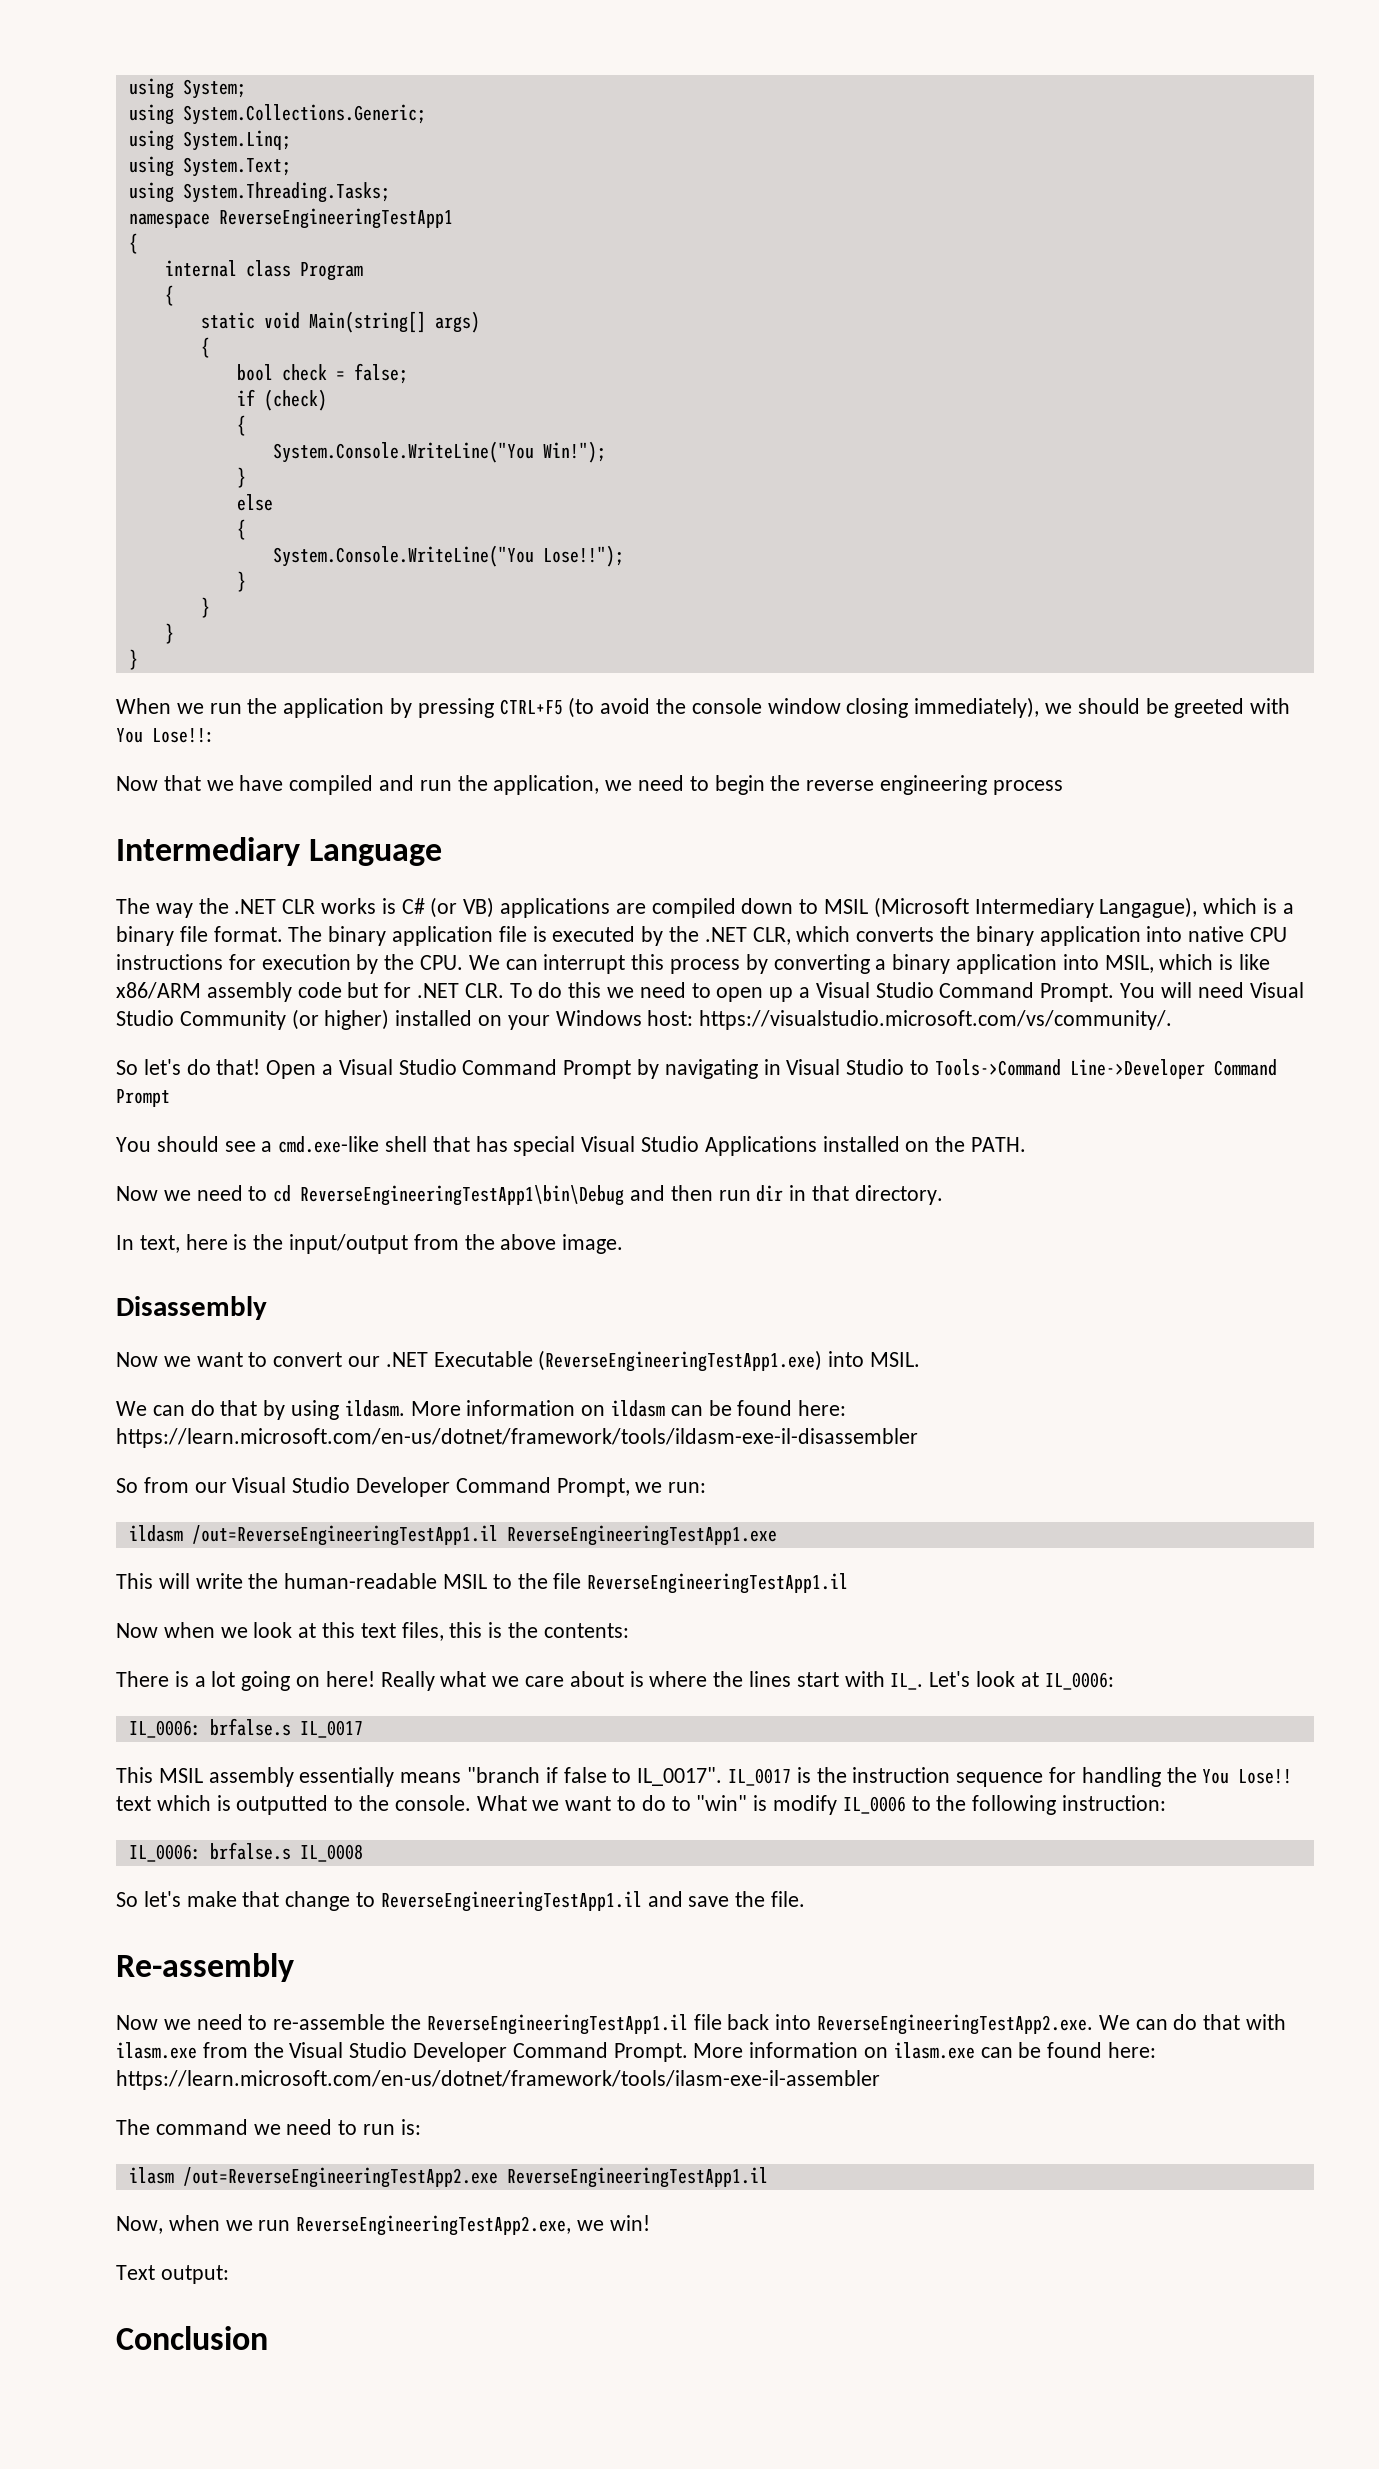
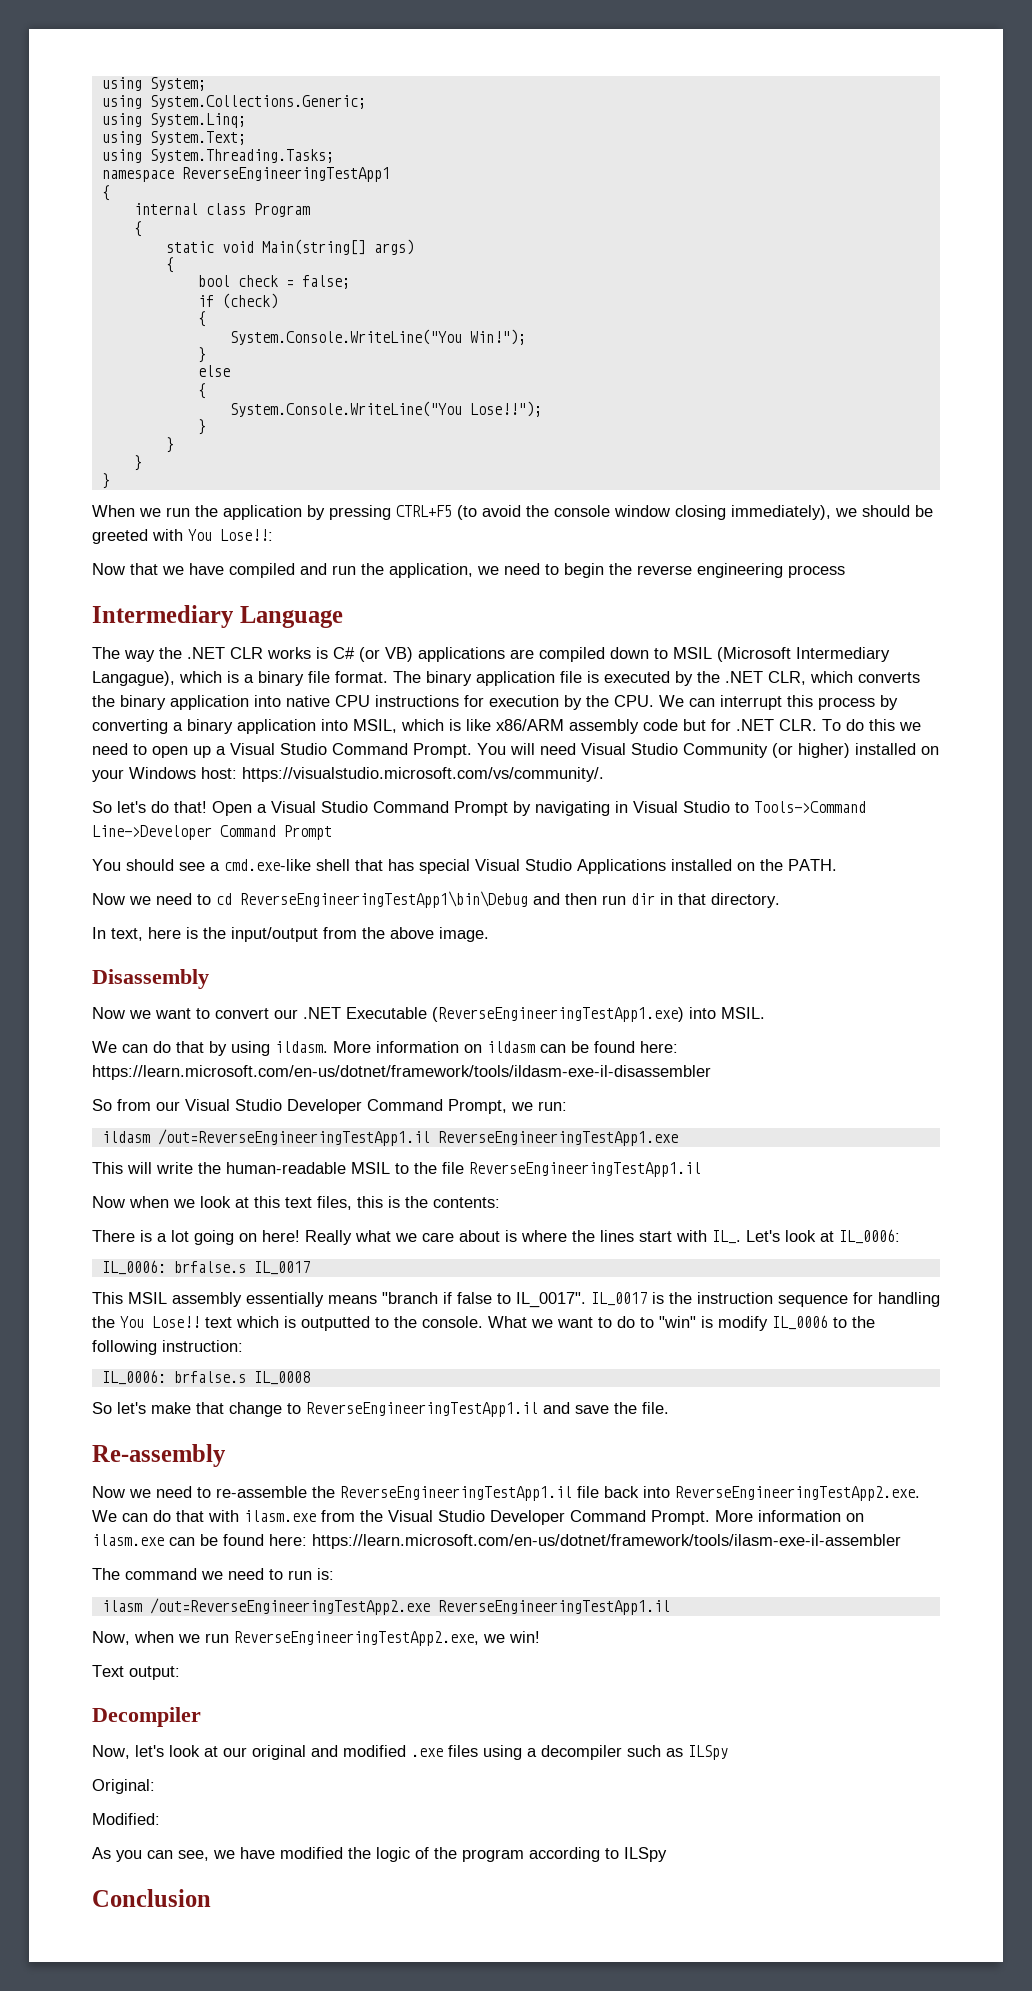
+ Decompiler
+ Now, let's look at our original and modified .exe files using a decompiler such as ILSpy
+ Original:
+ Modified:
+ As you can see, we have modified the logic of the program according to ILSpy

